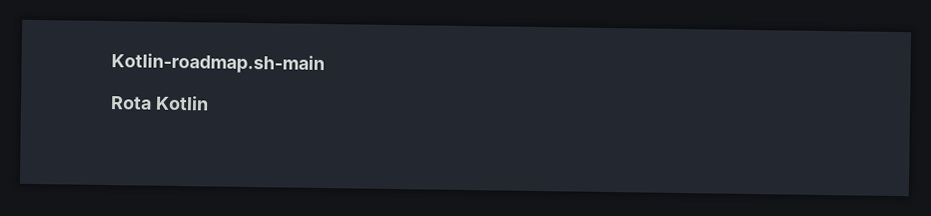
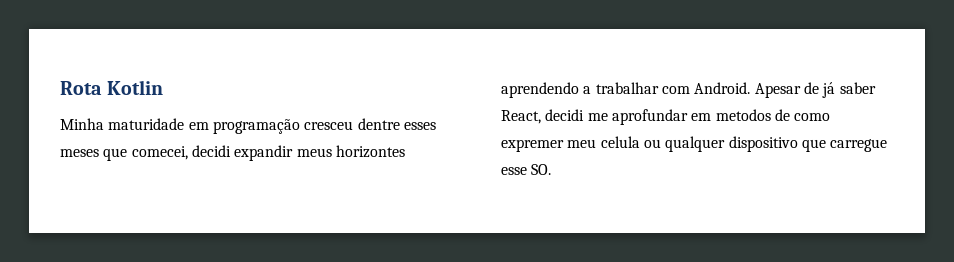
- Kotlin-roadmap.sh-main
+ Minha maturidade em programação cresceu dentre esses meses que comecei, decidi expandir meus horizontes aprendendo a trabalhar com Android. Apesar de já saber React, decidi me aprofundar em metodos de como expremer meu celula ou qualquer dispositivo que carregue esse SO.

